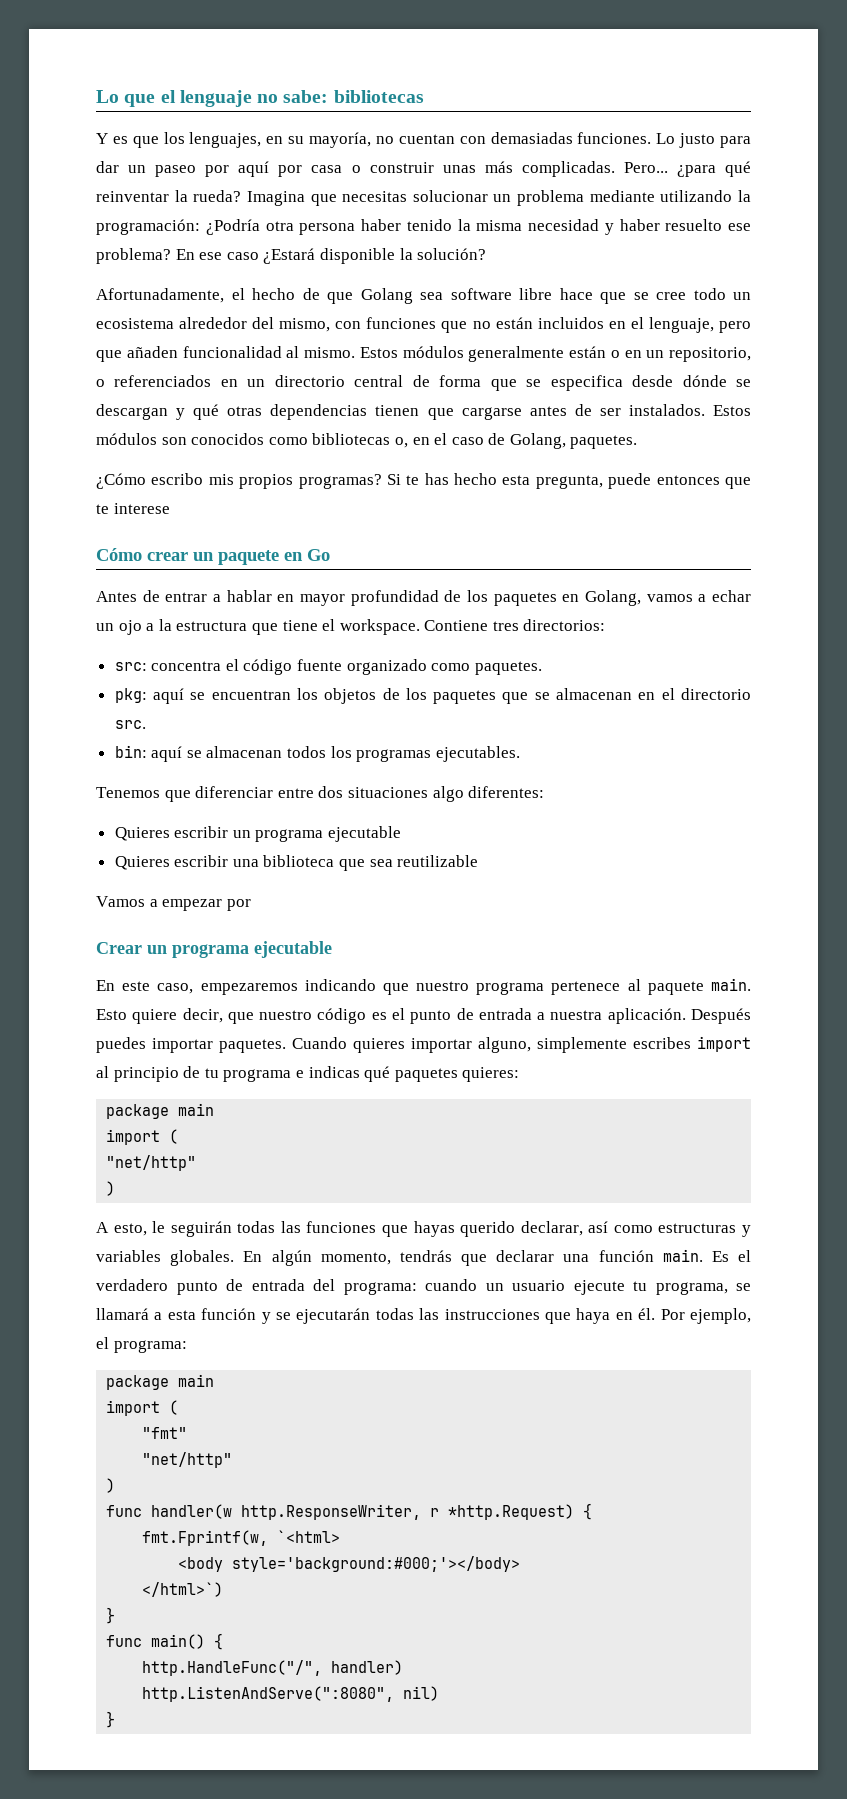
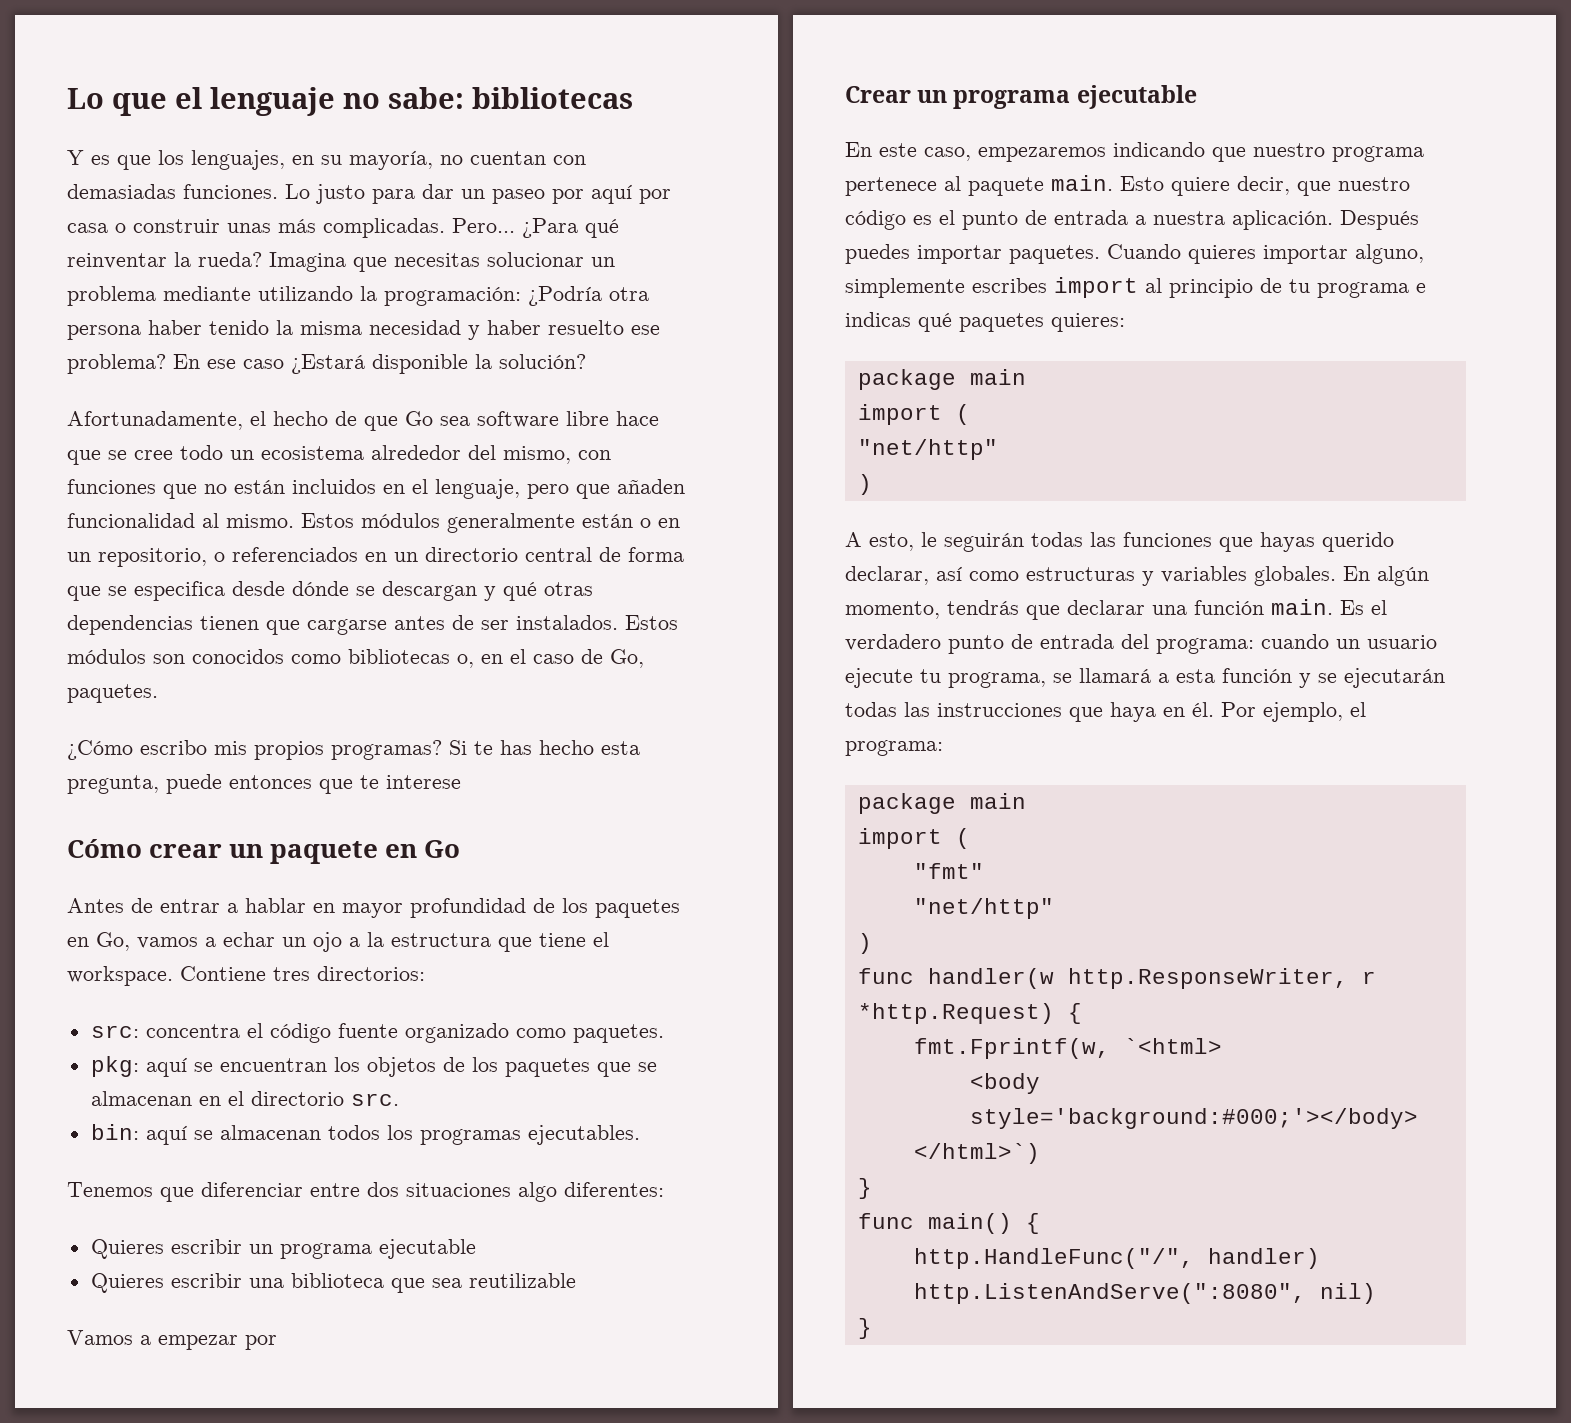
- ¿para qué reinventar la rueda?
+ ¿Para qué reinventar la rueda?
- Afortunadamente, el hecho de que Golang sea software libre hace que se cree todo un ecosistema alrededor del mismo, con funciones que no están incluidos en el lenguaje, pero que añaden funcionalidad al mismo.
+ Afortunadamente, el hecho de que Go sea software libre hace que se cree todo un ecosistema alrededor del mismo, con funciones que no están incluidos en el lenguaje, pero que añaden funcionalidad al mismo.
- Estos módulos son conocidos como bibliotecas o, en el caso de Golang, paquetes.
+ Estos módulos son conocidos como bibliotecas o, en el caso de Go, paquetes.
- Antes de entrar a hablar en mayor profundidad de los paquetes en Golang, vamos a echar un ojo a la estructura que tiene el workspace.
+ Antes de entrar a hablar en mayor profundidad de los paquetes en Go, vamos a echar un ojo a la estructura que tiene el workspace.

